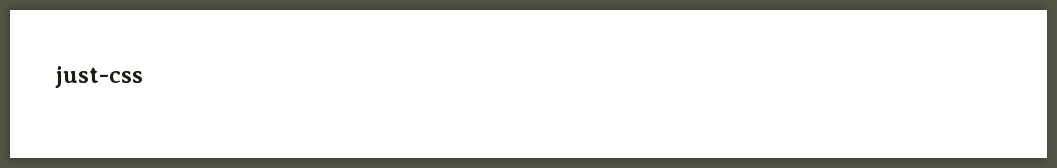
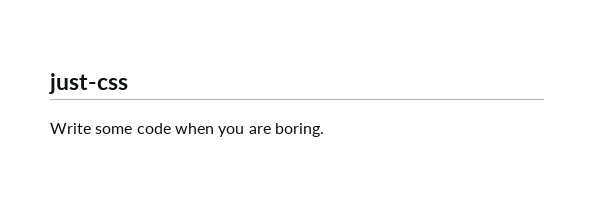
+ Write some code when you are boring.

